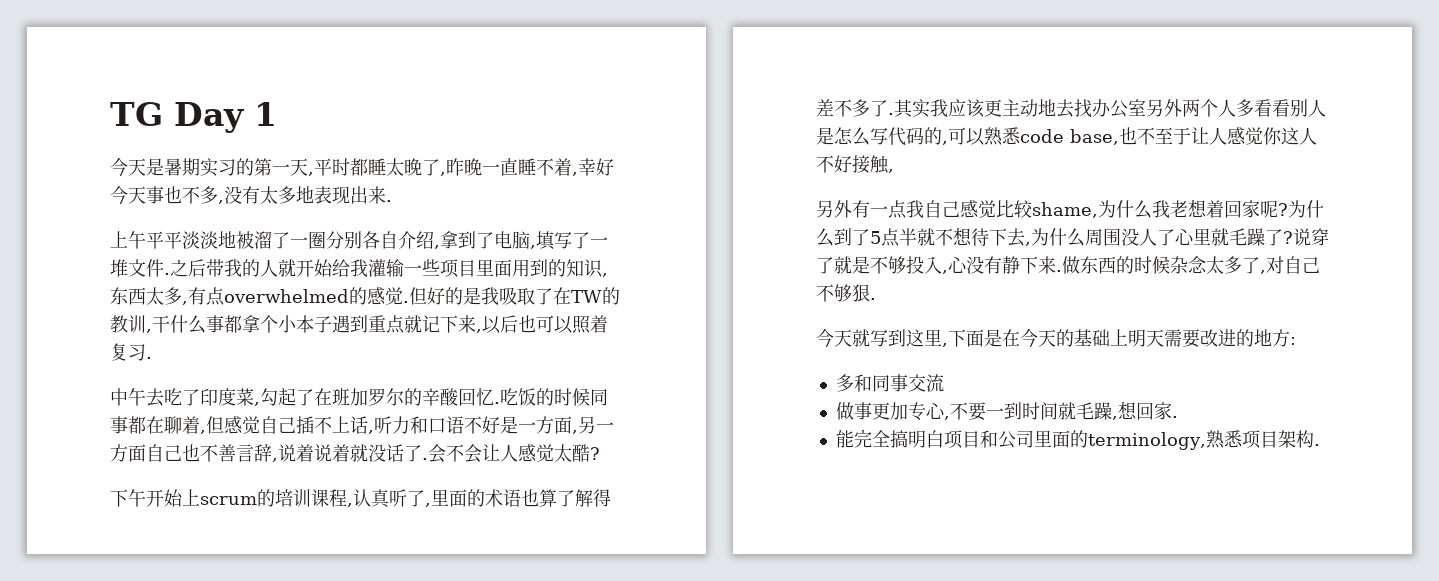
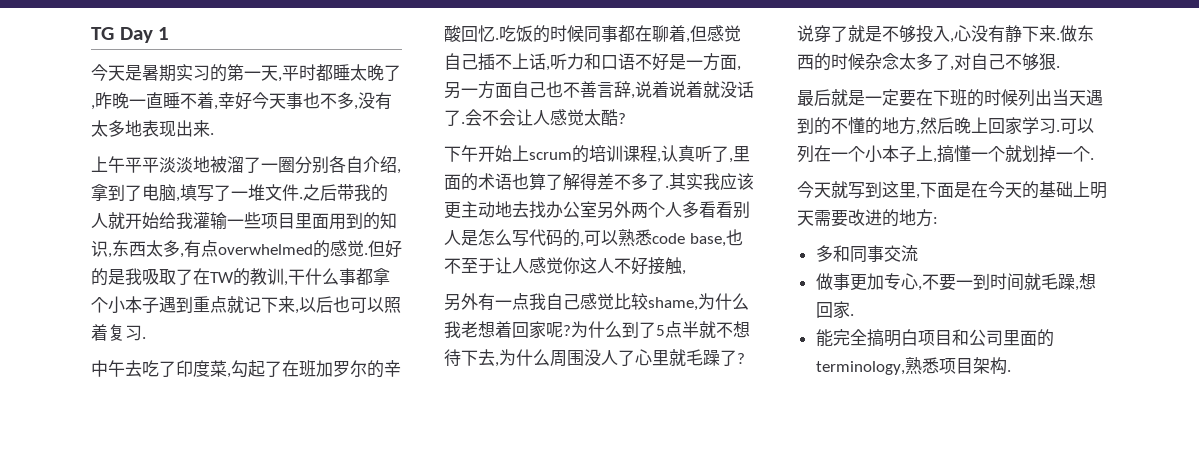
+ 最后就是一定要在下班的时候列出当天遇到的不懂的地方,然后晚上回家学习.可以列在一个小本子上,搞懂一个就划掉一个.

